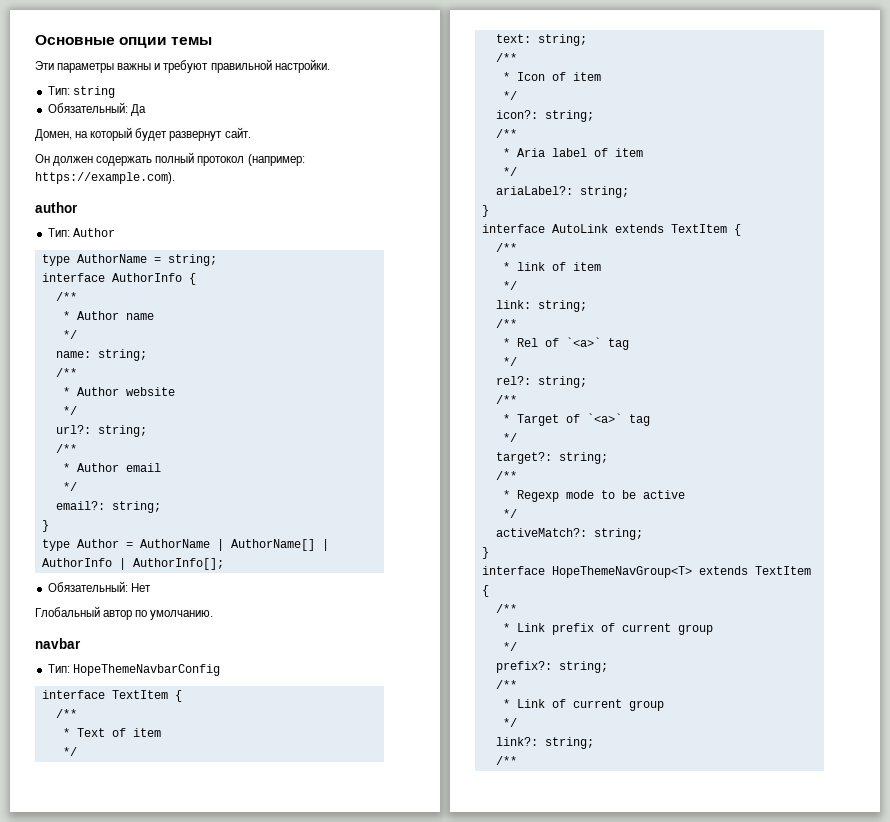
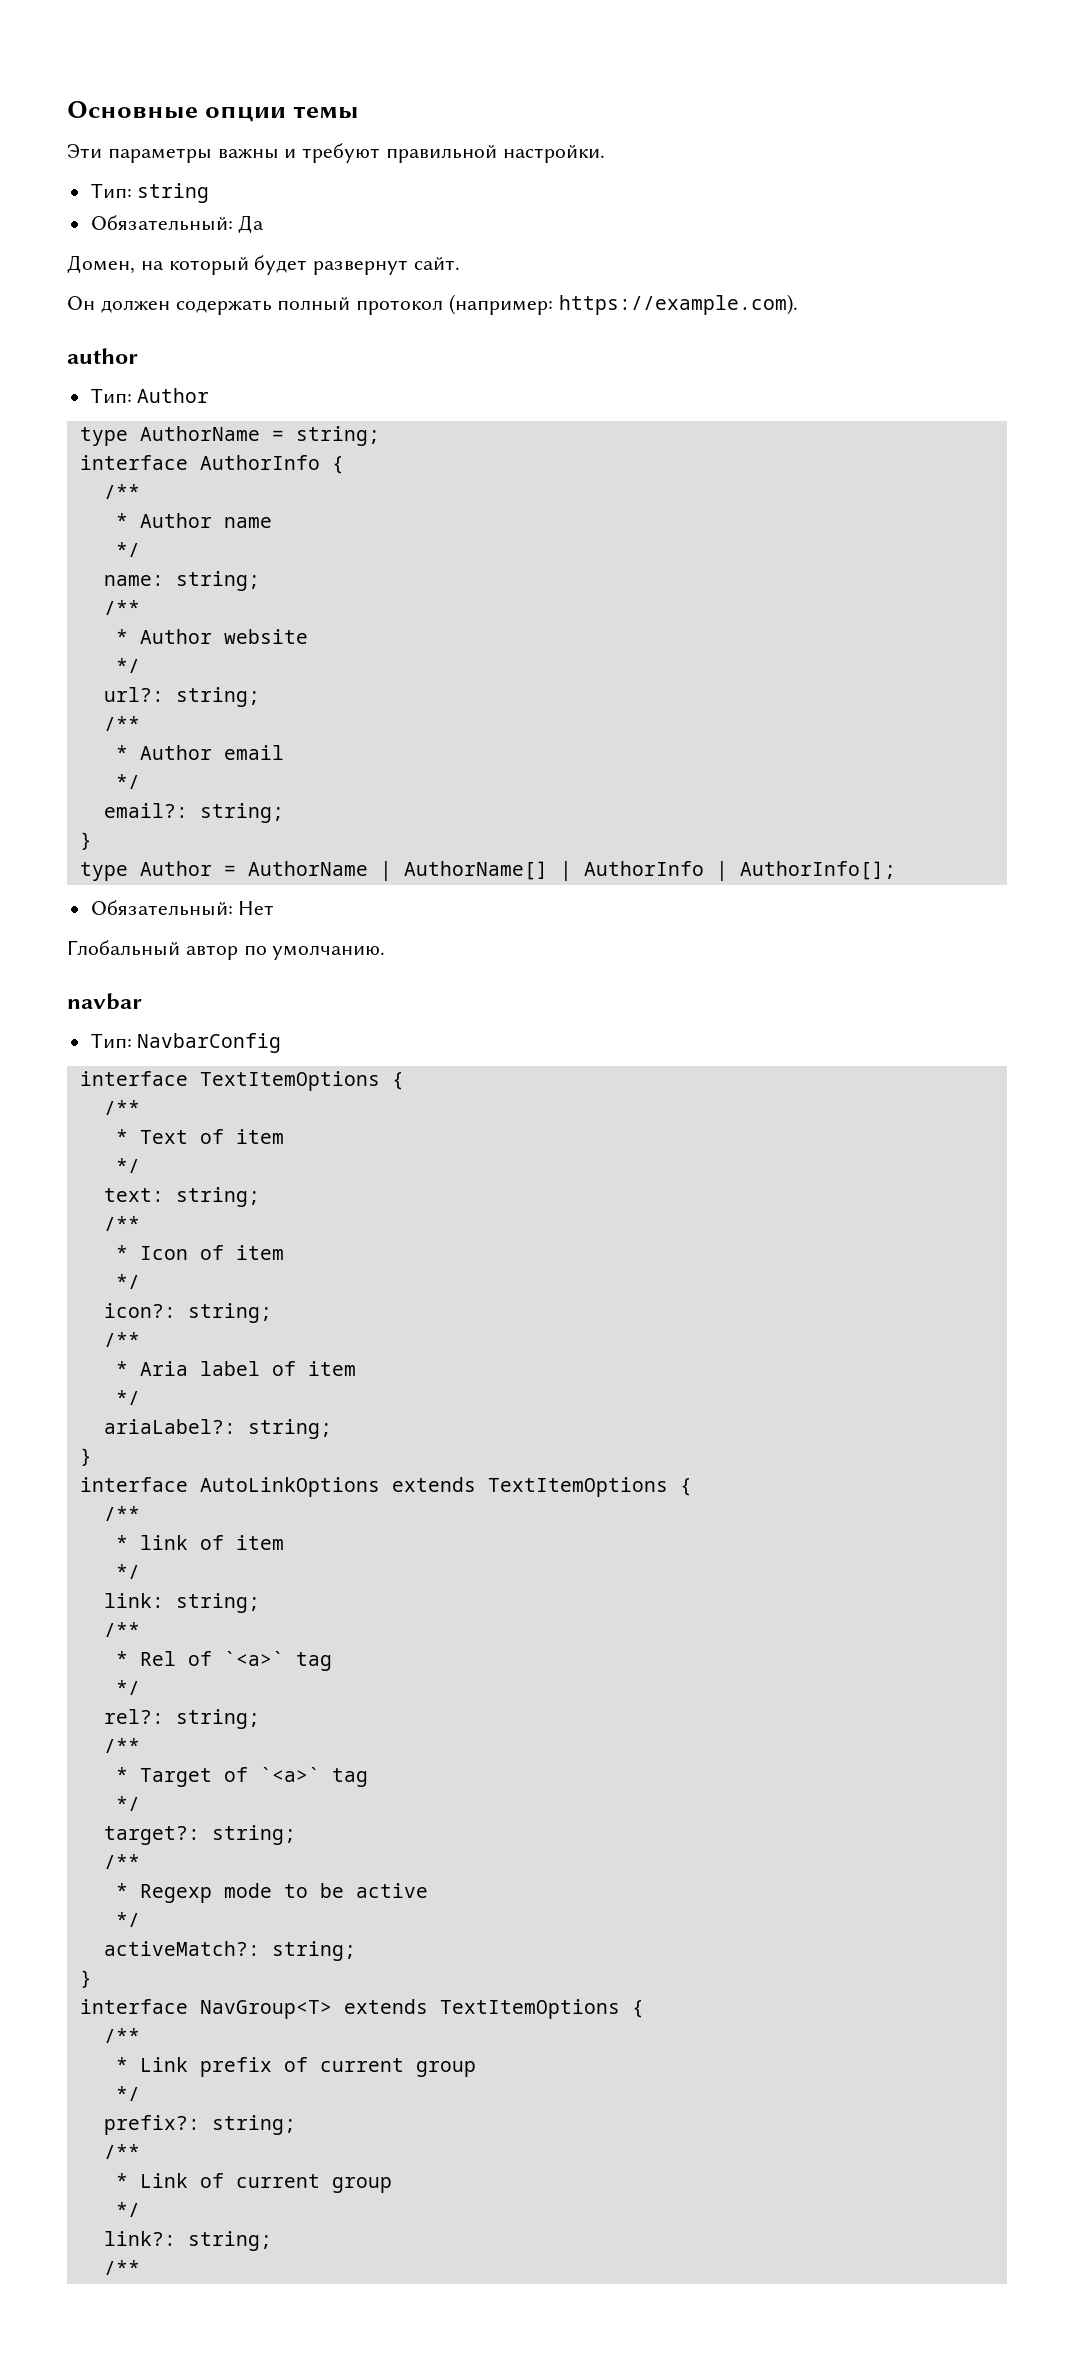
- Тип: HopeThemeNavbarConfig
- interface TextItem {
+ Тип: NavbarConfig
+ interface TextItemOptions {
- interface AutoLink extends TextItem {
+ interface AutoLinkOptions extends TextItemOptions {
- interface HopeThemeNavGroup<T> extends TextItem {
+ interface NavGroup<T> extends TextItemOptions {

